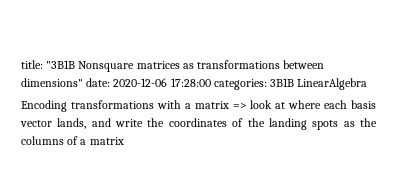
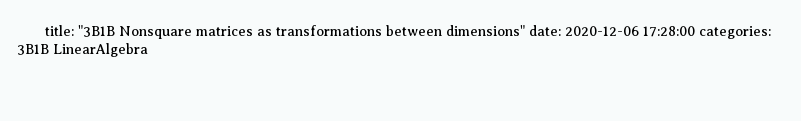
- Encoding transformations with a matrix => look at where each basis vector lands, and write the coordinates of the landing spots as the columns of a matrix

